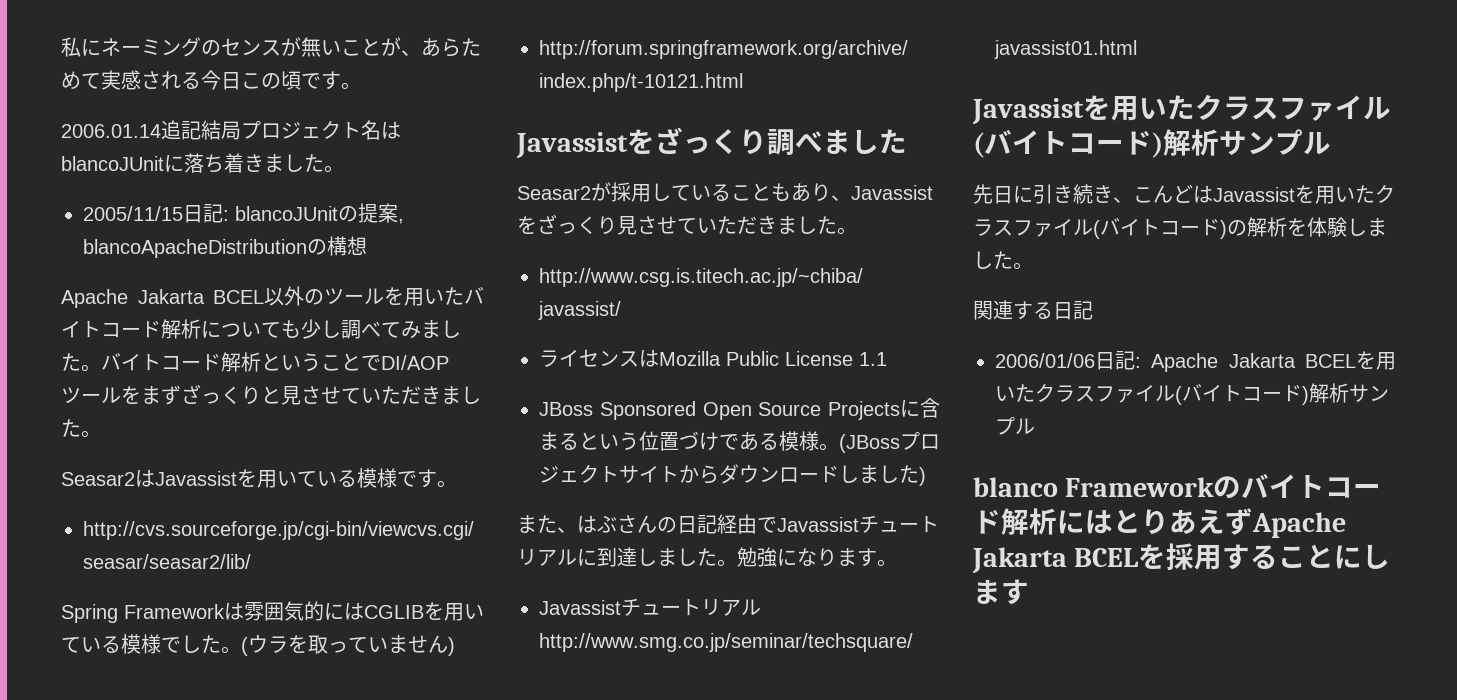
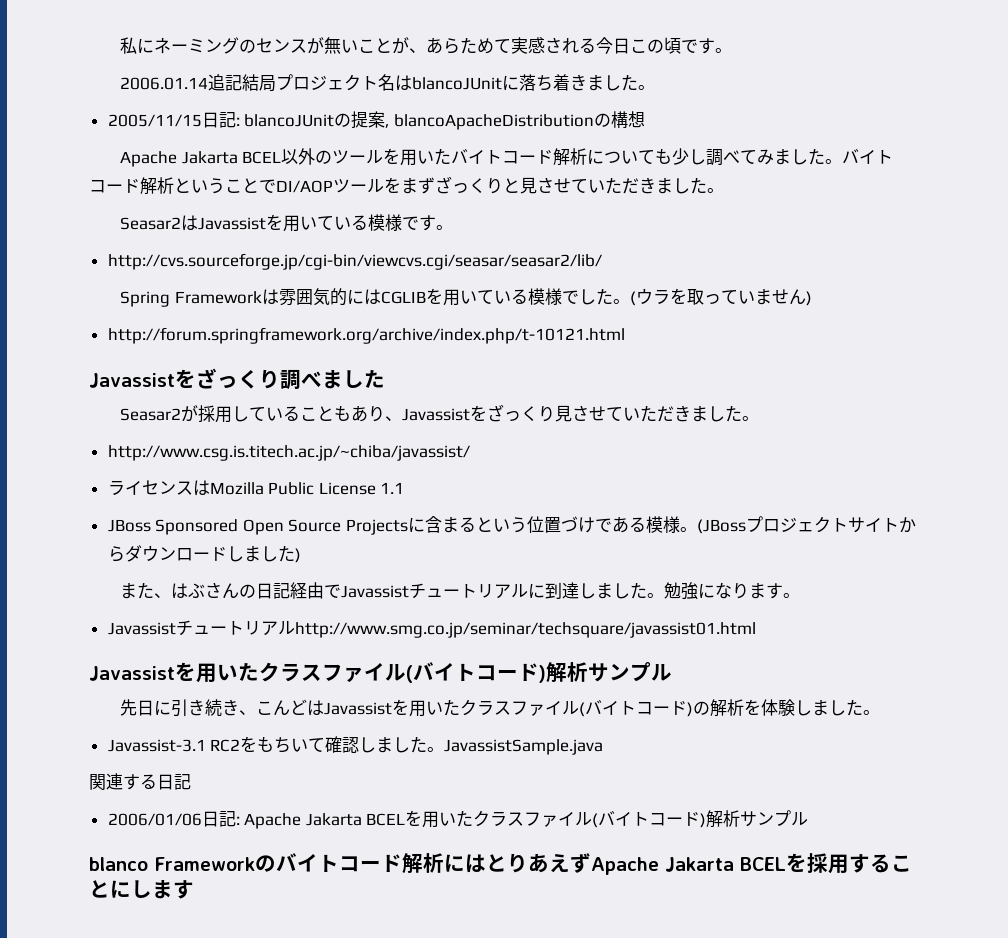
+ Javassist-3.1 RC2をもちいて確認しました。JavassistSample.java

